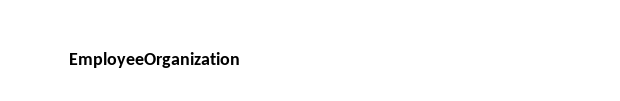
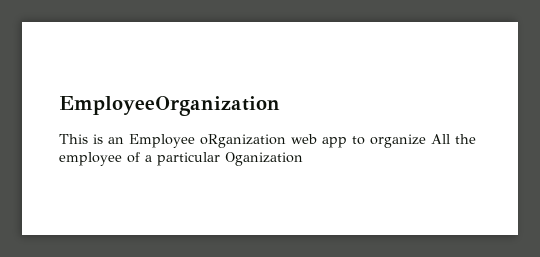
+ This is an Employee oRganization web app to organize All the employee of a particular Oganization

